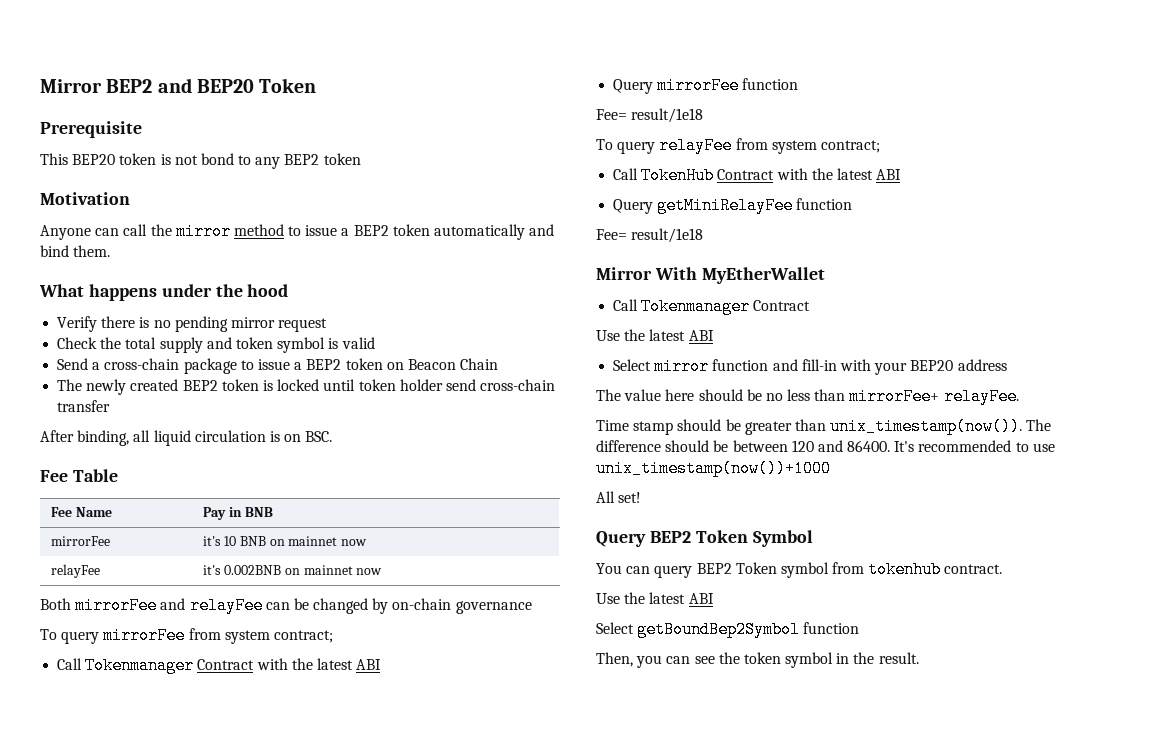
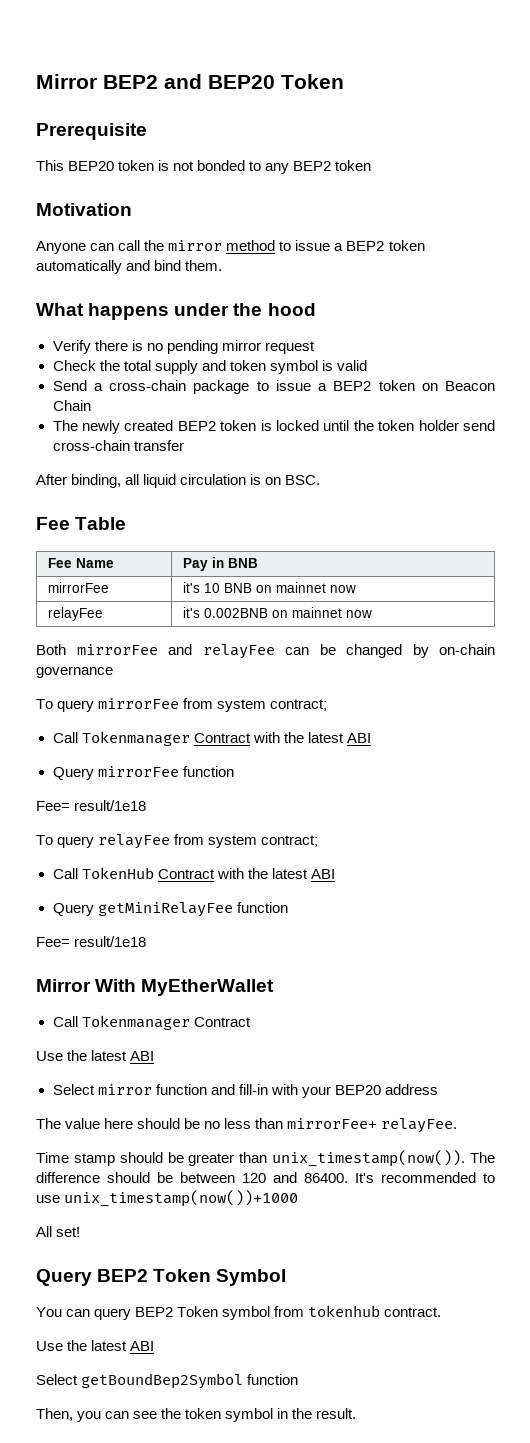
- This BEP20 token is not bond to any BEP2 token
+ This BEP20 token is not bonded to any BEP2 token
- The newly created BEP2 token is locked until token holder send cross-chain transfer
+ The newly created BEP2 token is locked until the token holder send cross-chain transfer

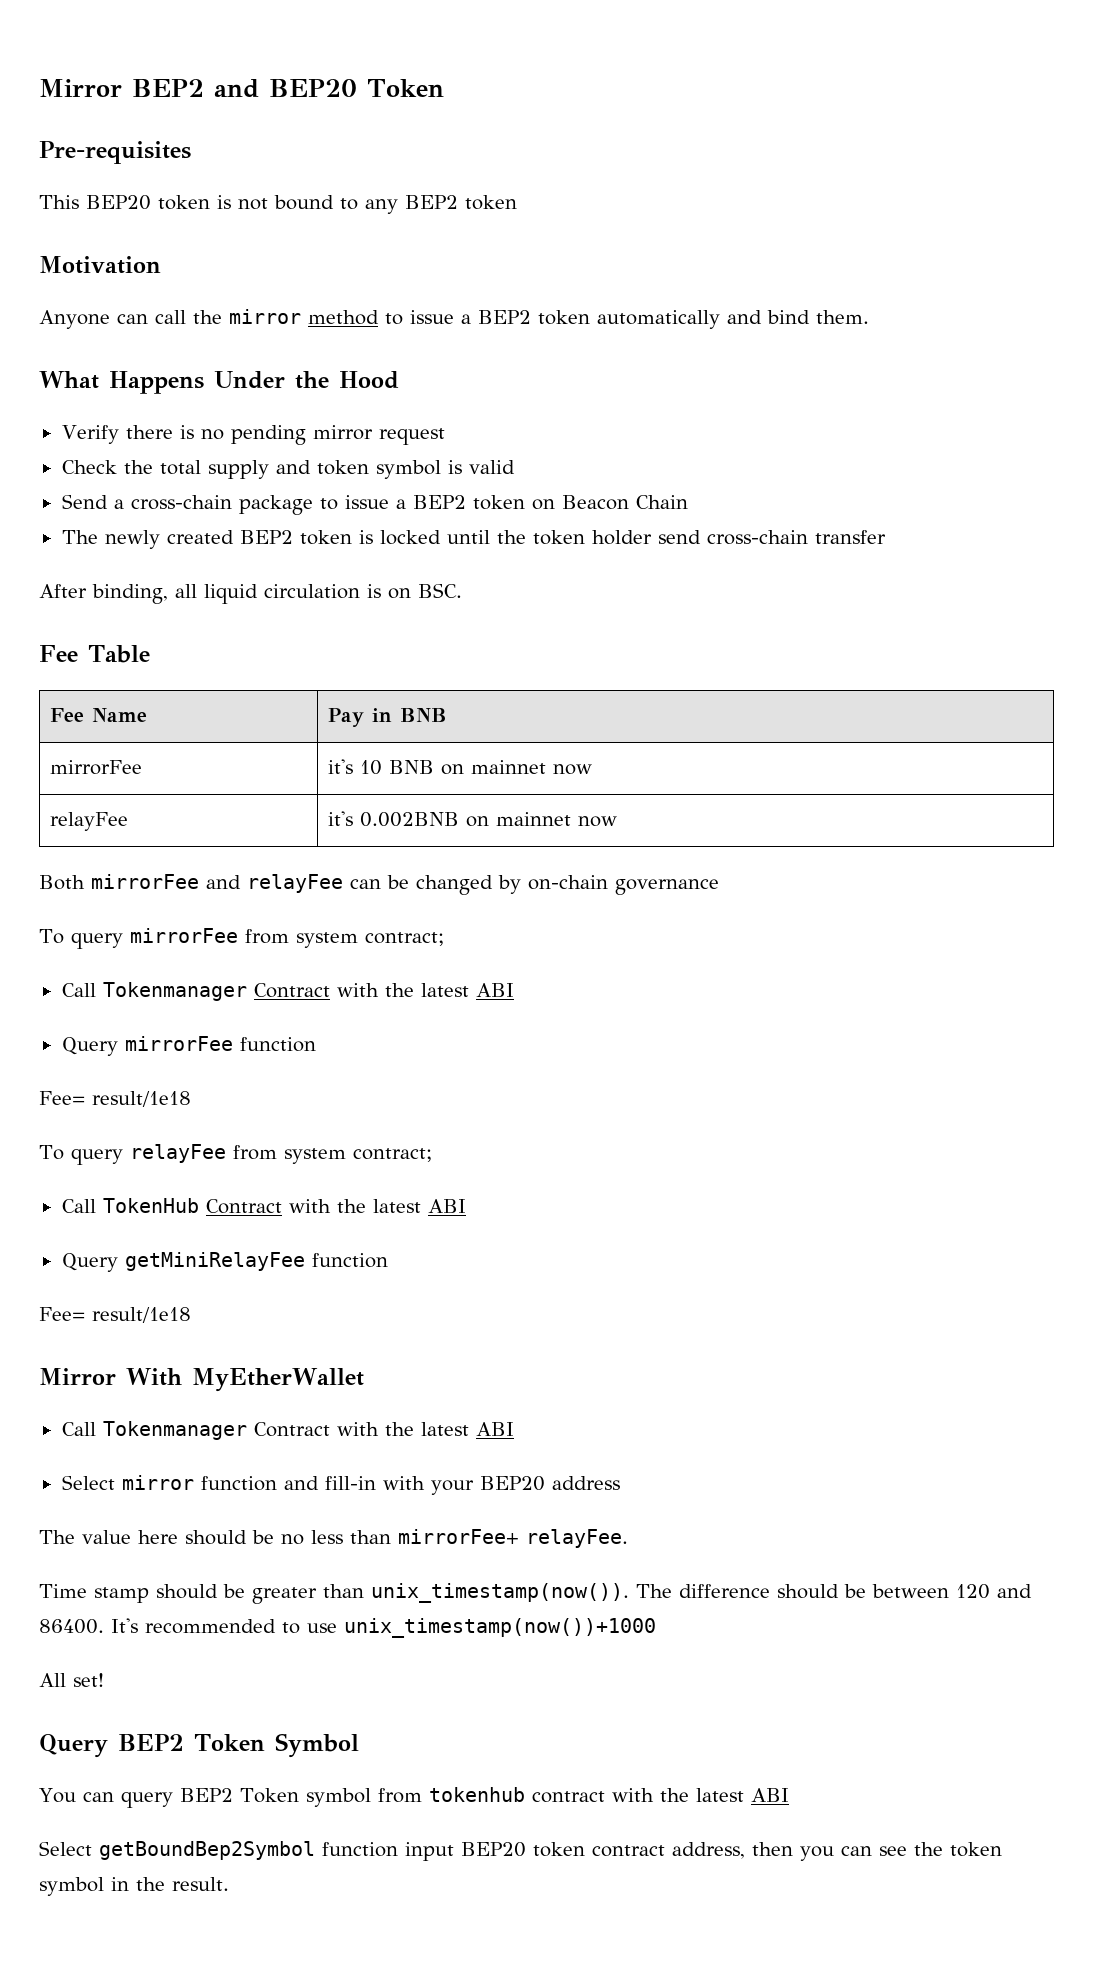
- Prerequisite
+ Pre-requisites
- This BEP20 token is not bonded to any BEP2 token
+ This BEP20 token is not bound to any BEP2 token
- What happens under the hood
+ What Happens Under the Hood
  Mirror With MyEtherWallet
- Call Tokenmanager Contract
- Use the latest ABI
+ Call Tokenmanager Contract with the latest ABI
- You can query BEP2 Token symbol from tokenhub contract.
- Use the latest ABI
+ You can query BEP2 Token symbol from tokenhub contract with the latest ABI
- Select getBoundBep2Symbol function
- Then, you can see the token symbol in the result.
+ Select getBoundBep2Symbol function input BEP20 token contract address, then you can see the token symbol in the result.

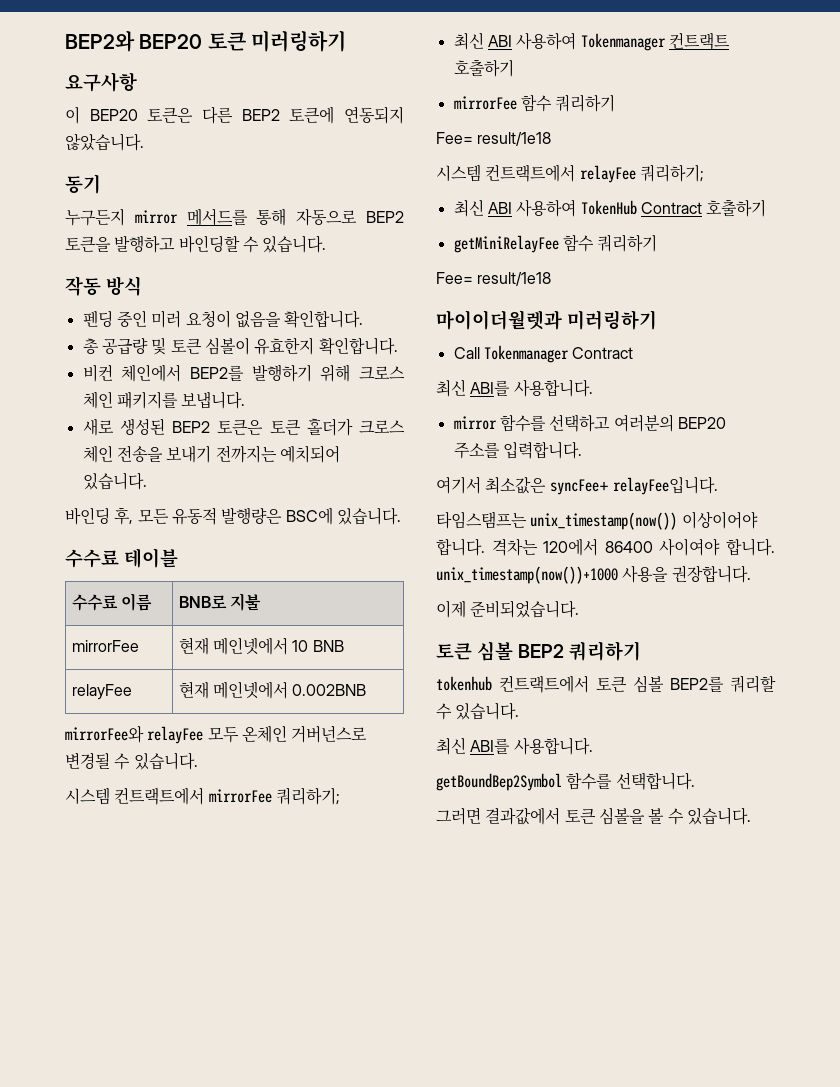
- Mirror BEP2 and BEP20 Token
- Pre-requisites
- This BEP20 token is not bound to any BEP2 token
- Motivation
- Anyone can call the mirror method to issue a BEP2 token automatically and bind them.
- What Happens Under the Hood
- Verify there is no pending mirror request
- Check the total supply and token symbol is valid
- Send a cross-chain package to issue a BEP2 token on Beacon Chain
- The newly created BEP2 token is locked until the token holder send cross-chain transfer
- After binding, all liquid circulation is on BSC.
- Fee Table
- Fee Name | Pay in BNB
+ BEP2와 BEP20 토큰 미러링하기
+ 요구사항
+ 이 BEP20 토큰은 다른 BEP2 토큰에 연동되지 않았습니다.
+ 동기
+ 누구든지 mirror 메서드를 통해 자동으로 BEP2 토큰을 발행하고 바인딩할 수 있습니다.
+ 작동 방식
+ 펜딩 중인 미러 요청이 없음을 확인합니다.
+ 총 공급량 및 토큰 심볼이 유효한지 확인합니다.
+ 비컨 체인에서 BEP2를 발행하기 위해 크로스 체인 패키지를 보냅니다.
+ 새로 생성된 BEP2 토큰은 토큰 홀더가 크로스 체인 전송을 보내기 전까지는 예치되어 있습니다.
+ 바인딩 후, 모든 유동적 발행량은 BSC에 있습니다.
+ 수수료 테이블
+ 수수료 이름 | BNB로 지불
- mirrorFee | it's 10 BNB on mainnet now
+ mirrorFee | 현재 메인넷에서 10 BNB
- relayFee | it's 0.002BNB on mainnet now
- Both mirrorFee and relayFee can be changed by on-chain governance
- To query mirrorFee from system contract;
- Call Tokenmanager Contract with the latest ABI
- Query mirrorFee function
+ relayFee | 현재 메인넷에서 0.002BNB
+ mirrorFee와 relayFee 모두 온체인 거버넌스로 변경될 수 있습니다.
+ 시스템 컨트랙트에서 mirrorFee 쿼리하기;
+ 최신 ABI 사용하여 Tokenmanager 컨트랙트 호출하기
+ mirrorFee 함수 쿼리하기
  Fee= result/1e18
- To query relayFee from system contract;
- Call TokenHub Contract with the latest ABI
- Query getMiniRelayFee function
+ 시스템 컨트랙트에서 relayFee 쿼리하기;
+ 최신 ABI 사용하여 TokenHub Contract 호출하기
+ getMiniRelayFee 함수 쿼리하기
  Fee= result/1e18
- Mirror With MyEtherWallet
- Call Tokenmanager Contract with the latest ABI
- Select mirror function and fill-in with your BEP20 address
- The value here should be no less than mirrorFee+ relayFee.
- Time stamp should be greater than unix_timestamp(now()). The difference should be between 120 and 86400. It's recommended to use unix_timestamp(now())+1000
- All set!
- Query BEP2 Token Symbol
- You can query BEP2 Token symbol from tokenhub contract with the latest ABI
- Select getBoundBep2Symbol function input BEP20 token contract address, then you can see the token symbol in the result.
+ 마이이더월렛과 미러링하기
+ Call Tokenmanager Contract
+ 최신 ABI를 사용합니다.
+ mirror 함수를 선택하고 여러분의 BEP20 주소를 입력합니다.
+ 여기서 최소값은 syncFee+ relayFee입니다.
+ 타임스탬프는 unix_timestamp(now()) 이상이어야 합니다. 격차는 120에서 86400 사이여야 합니다. unix_timestamp(now())+1000 사용을 권장합니다.
+ 이제 준비되었습니다.
+ 토큰 심볼 BEP2 쿼리하기
+ tokenhub 컨트랙트에서 토큰 심볼 BEP2를 쿼리할 수 있습니다.
+ 최신 ABI를 사용합니다.
+ getBoundBep2Symbol 함수를 선택합니다.
+ 그러면 결과값에서 토큰 심볼을 볼 수 있습니다.

